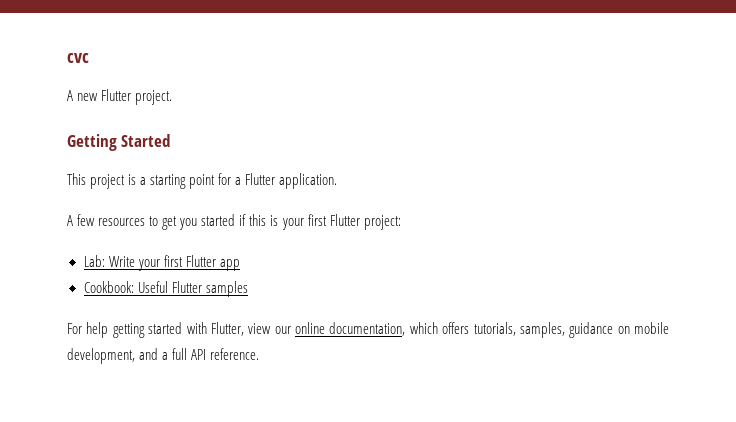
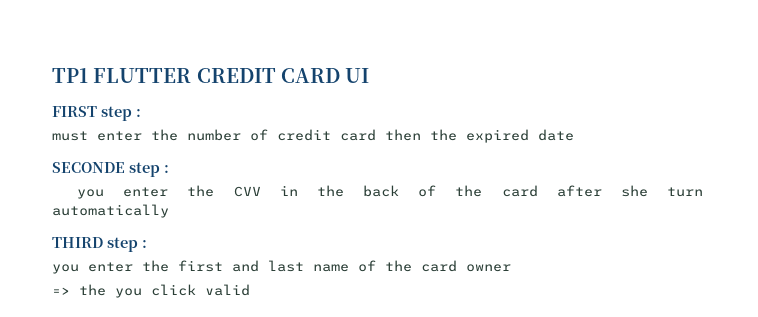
- cvc
- A new Flutter project.
- Getting Started
- This project is a starting point for a Flutter application.
- A few resources to get you started if this is your first Flutter project:
- Lab: Write your first Flutter app
- Cookbook: Useful Flutter samples
- For help getting started with Flutter, view our online documentation, which offers tutorials, samples, guidance on mobile development, and a full API reference.
+ TP1 FLUTTER CREDIT CARD UI
+ FIRST step :
+ must enter the number of credit card then the expired date
+ SECONDE step :
+ you enter the CVV in the back of the card after she turn automatically
+ THIRD step :
+ you enter the first and last name of the card owner
+ => the you click valid

